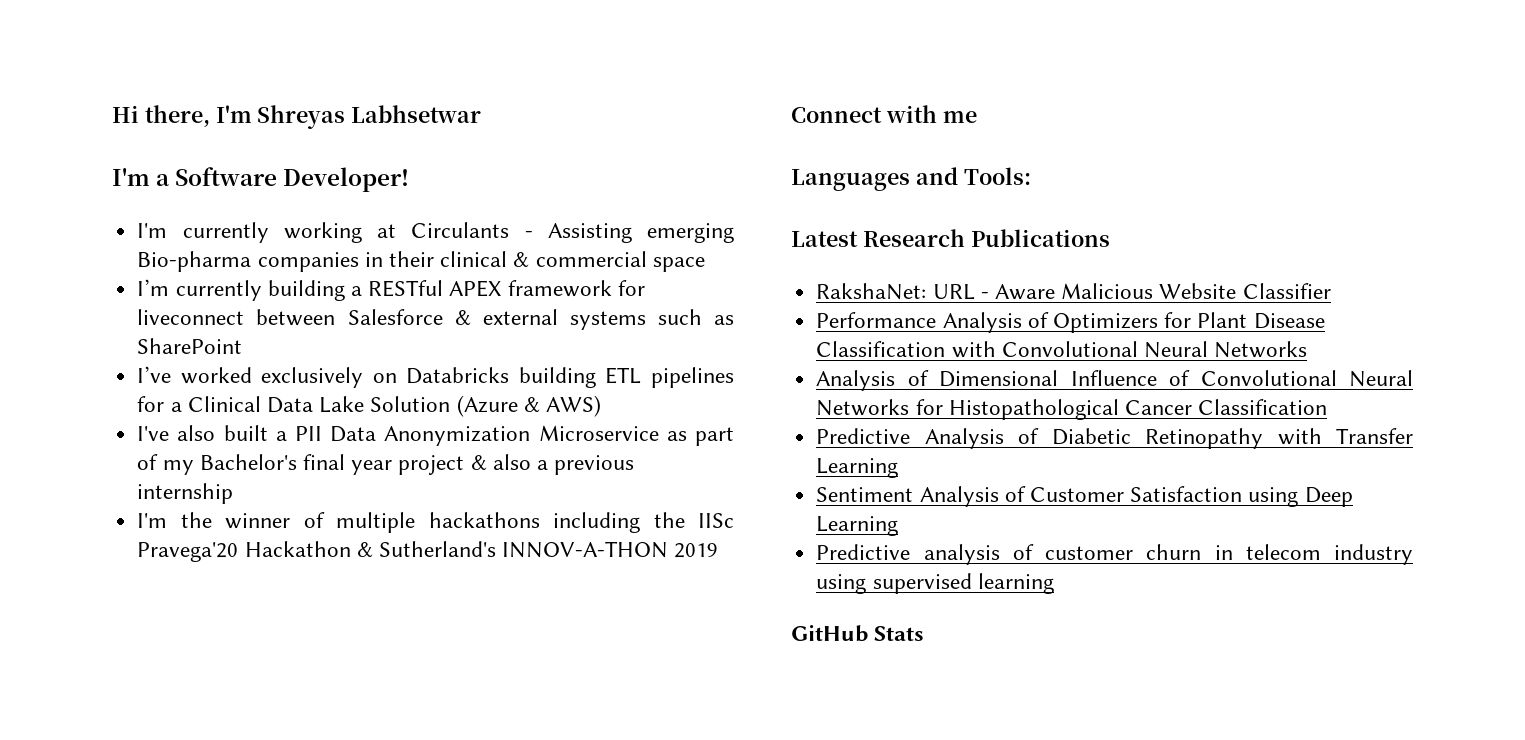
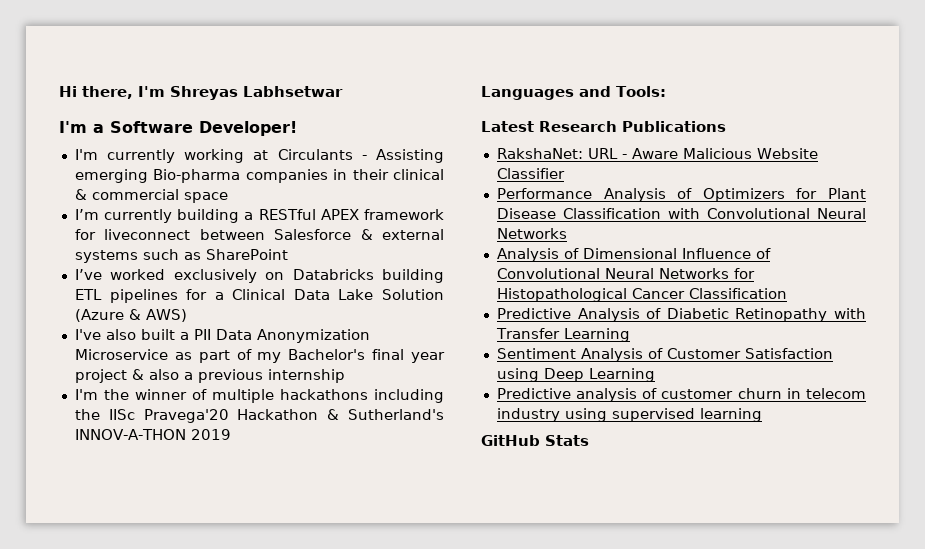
- Connect with me

